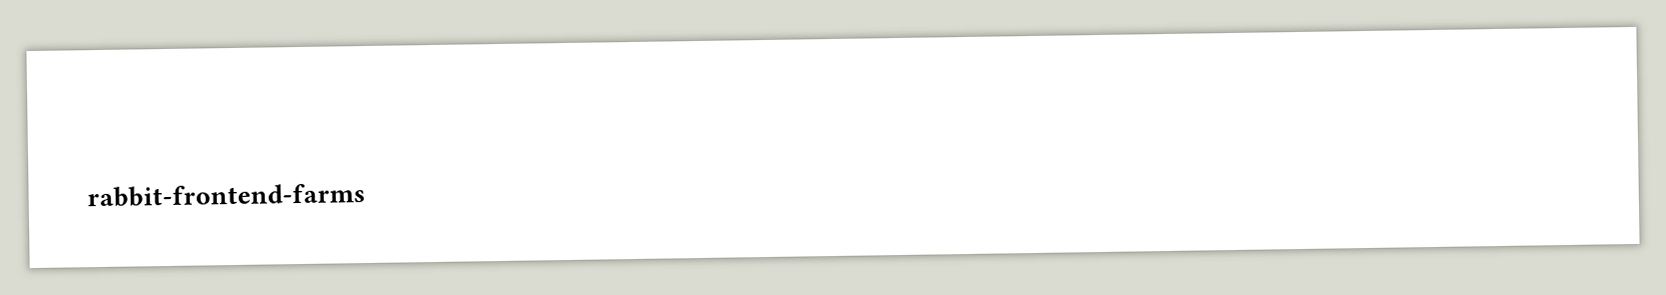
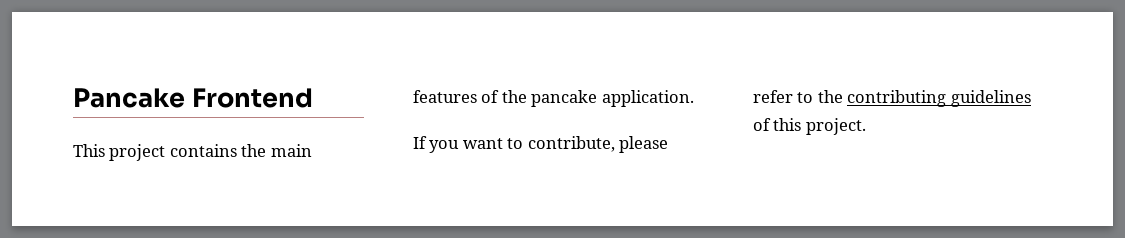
- rabbit-frontend-farms
+ Pancake Frontend
+ This project contains the main features of the pancake application.
+ If you want to contribute, please refer to the contributing guidelines of this project.

